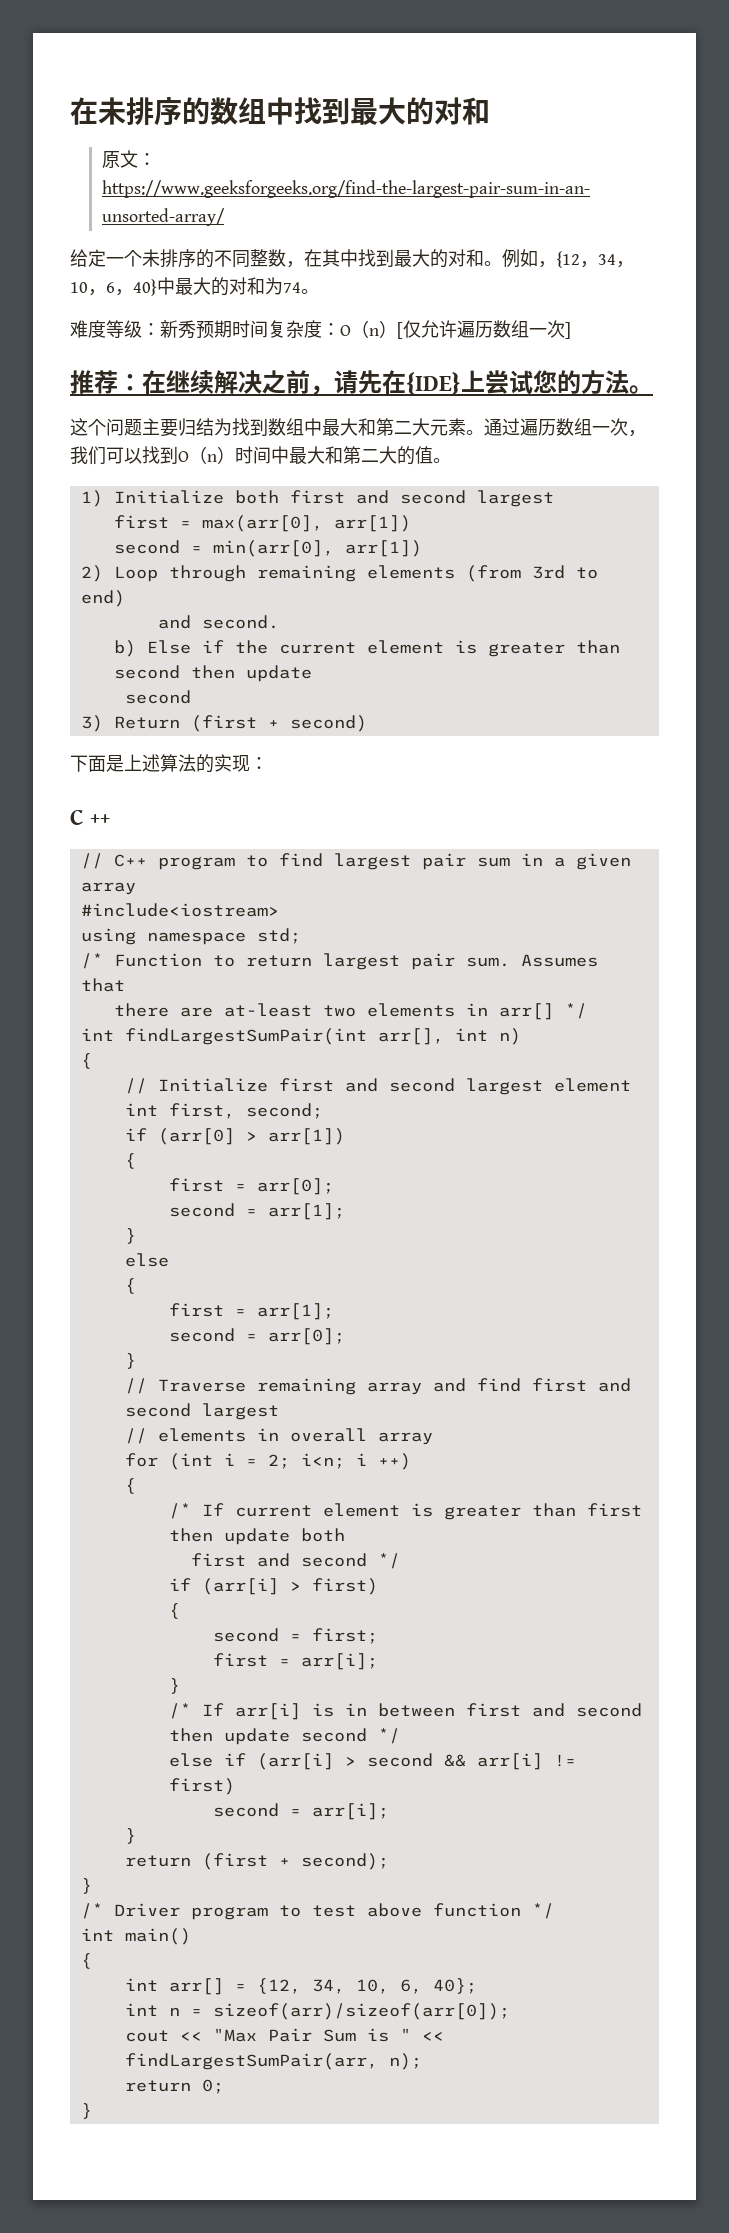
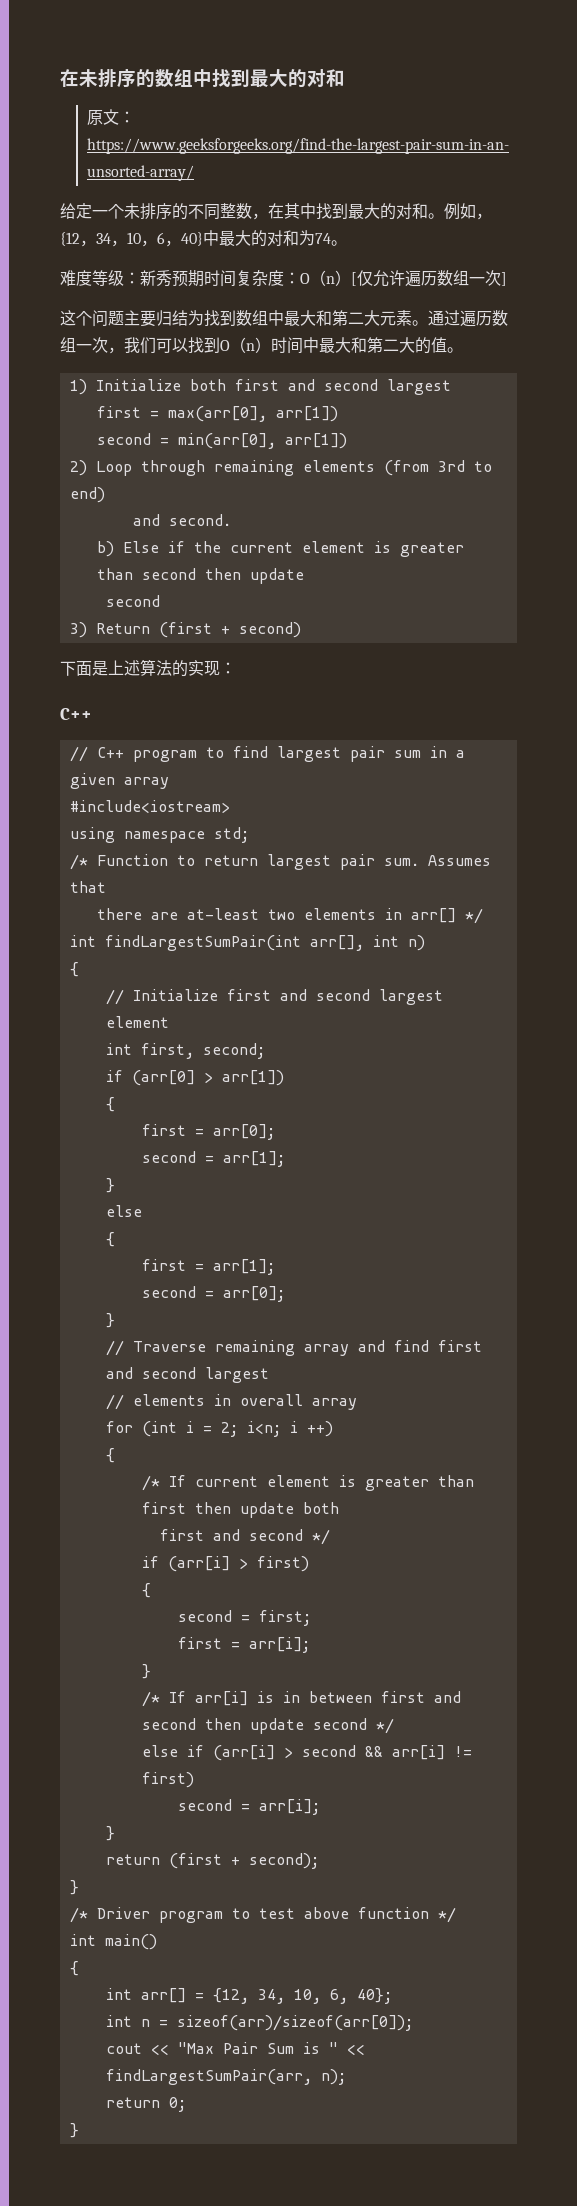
- 推荐：在继续解决之前，请先在{IDE}上尝试您的方法。
  下面是上述算法的实现：
- C ++
+ C++

